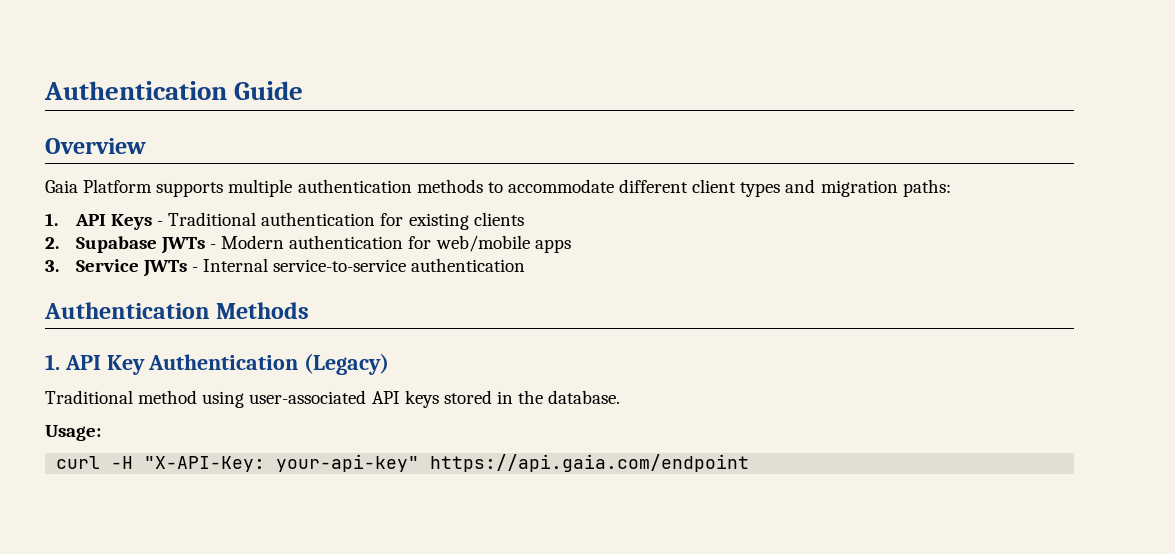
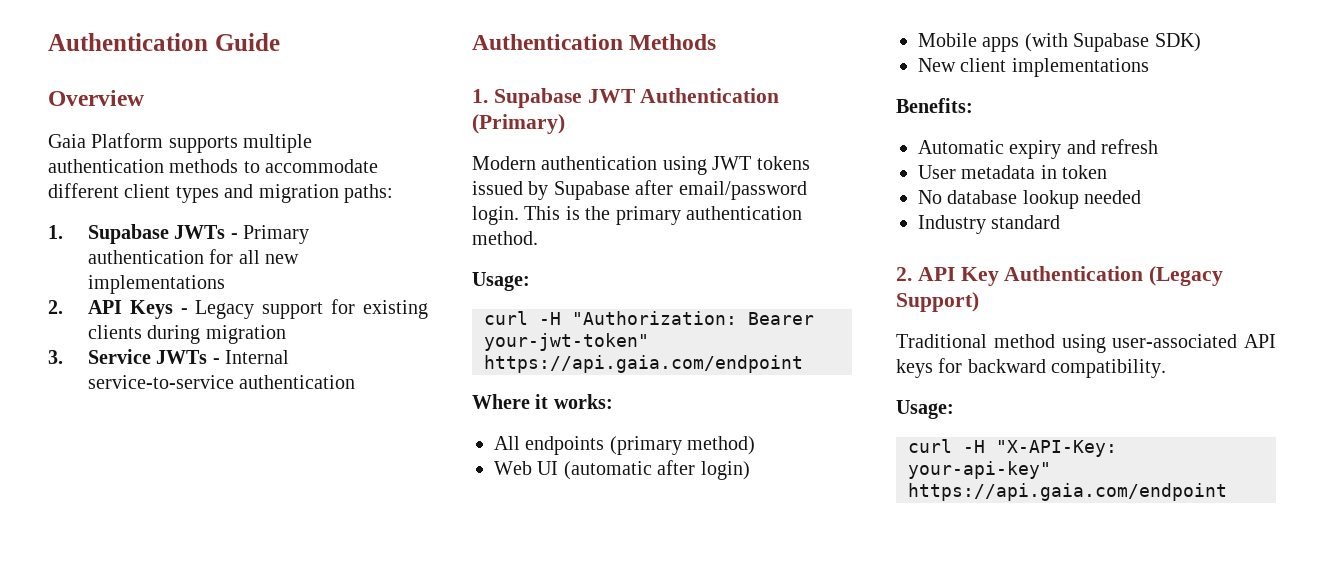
- 1. API Keys - Traditional authentication for existing clients
- 2. Supabase JWTs - Modern authentication for web/mobile apps
+ 1. Supabase JWTs - Primary authentication for all new implementations
+ 2. API Keys - Legacy support for existing clients during migration
- 1. API Key Authentication (Legacy)
+ 1. Supabase JWT Authentication (Primary)
+ Modern authentication using JWT tokens issued by Supabase after email/password login. This is the primary authentication method.
+ Usage:
+ curl -H "Authorization: Bearer your-jwt-token" https://api.gaia.com/endpoint
+ Where it works:
+ All endpoints (primary method)
+ Web UI (automatic after login)
+ Mobile apps (with Supabase SDK)
+ New client implementations
+ Benefits:
+ Automatic expiry and refresh
+ User metadata in token
+ No database lookup needed
+ Industry standard
+ 2. API Key Authentication (Legacy Support)
- Traditional method using user-associated API keys stored in the database.
+ Traditional method using user-associated API keys for backward compatibility.

